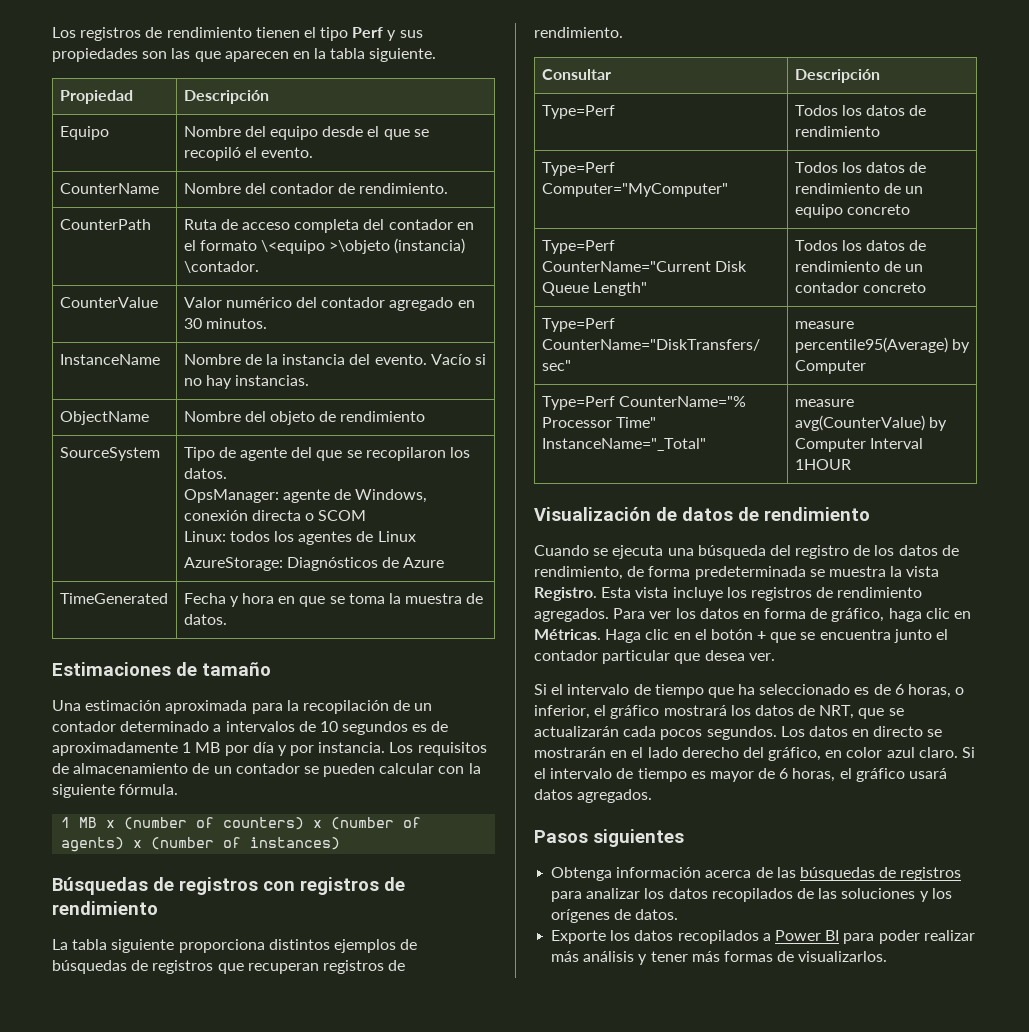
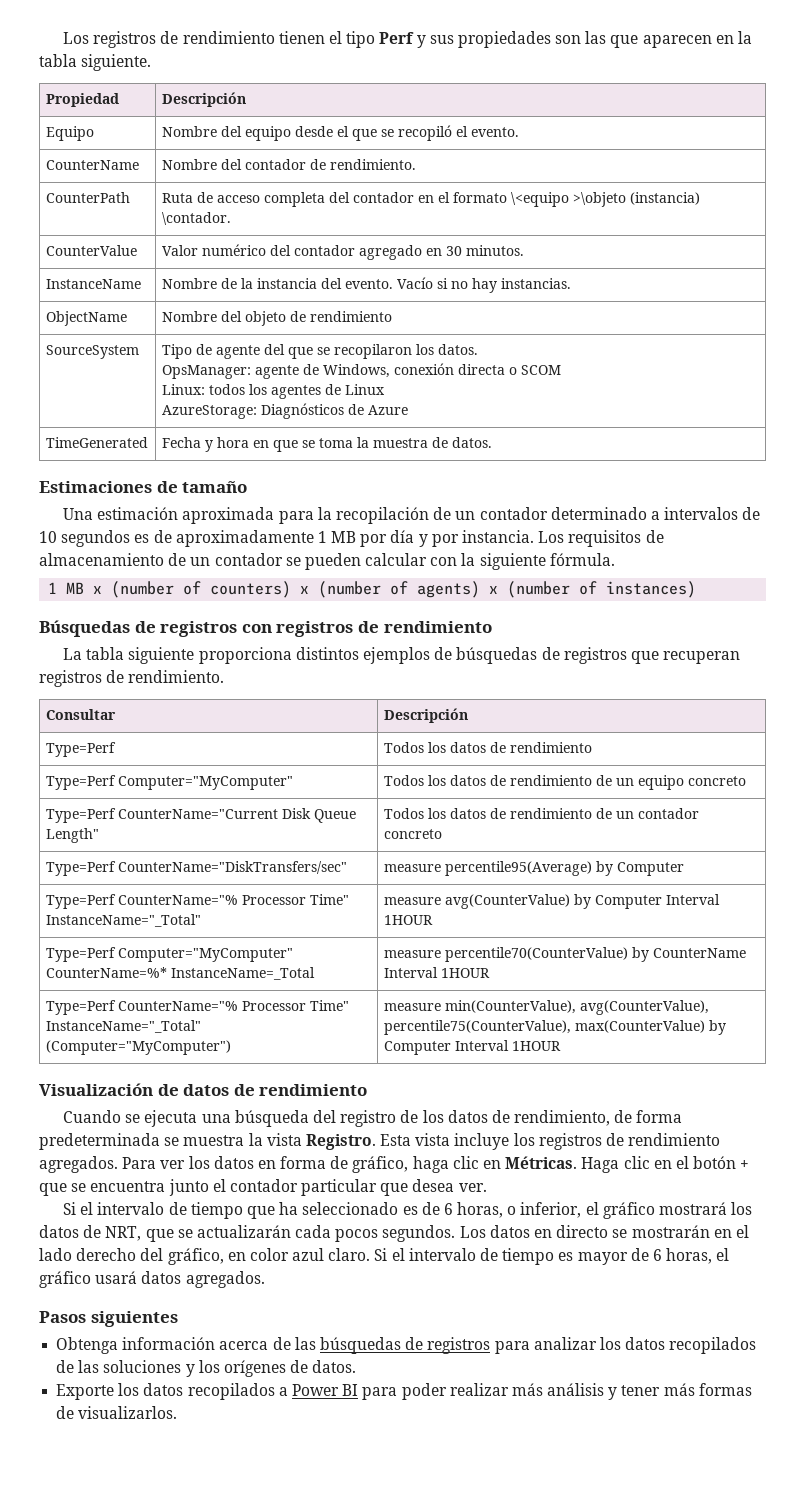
+ Type=Perf Computer="MyComputer" CounterName=%* InstanceName=_Total | measure percentile70(CounterValue) by CounterName Interval 1HOUR
+ Type=Perf CounterName="% Processor Time" InstanceName="_Total" (Computer="MyComputer") | measure min(CounterValue), avg(CounterValue), percentile75(CounterValue), max(CounterValue) by Computer Interval 1HOUR

